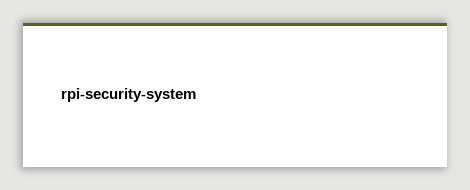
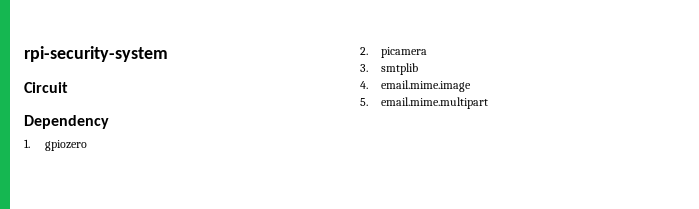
+ Circuit
+ Dependency
+ 1. gpiozero
+ 2. picamera
+ 3. smtplib
+ 4. email.mime.image
+ 5. email.mime.multipart

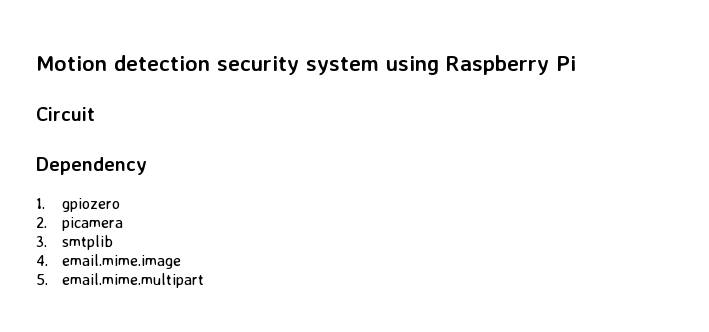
- rpi-security-system
+ Motion detection security system using Raspberry Pi

